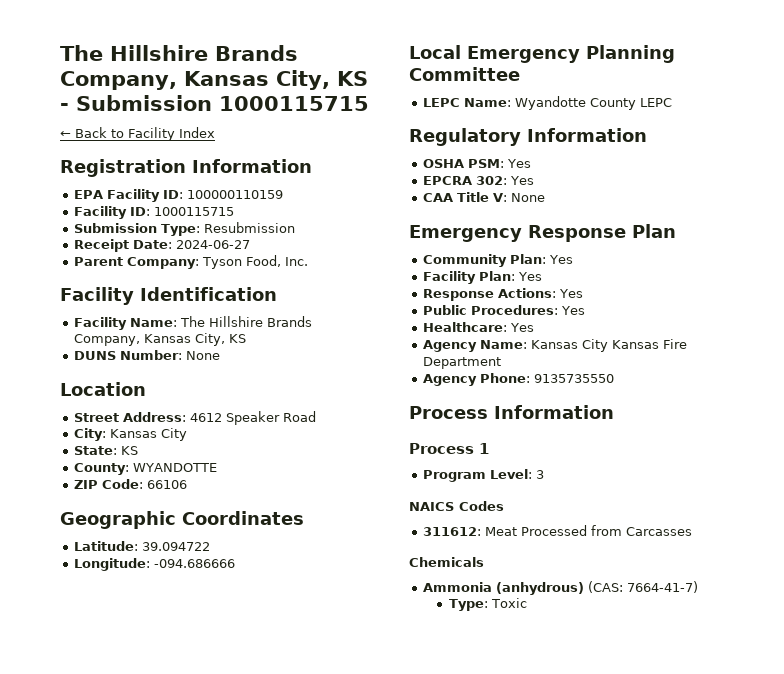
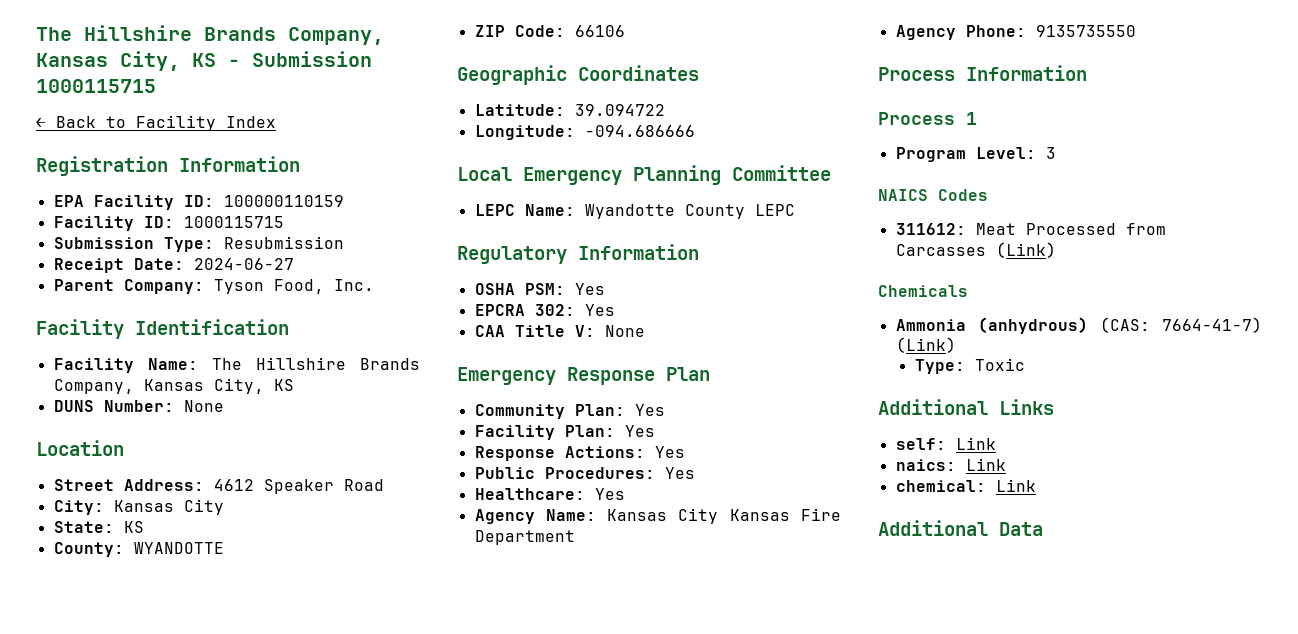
- 311612: Meat Processed from Carcasses
+ 311612: Meat Processed from Carcasses (Link)
- Ammonia (anhydrous) (CAS: 7664-41-7)
+ Ammonia (anhydrous) (CAS: 7664-41-7) (Link)
+ Additional Links
+ self: Link
+ naics: Link
+ chemical: Link
+ Additional Data

